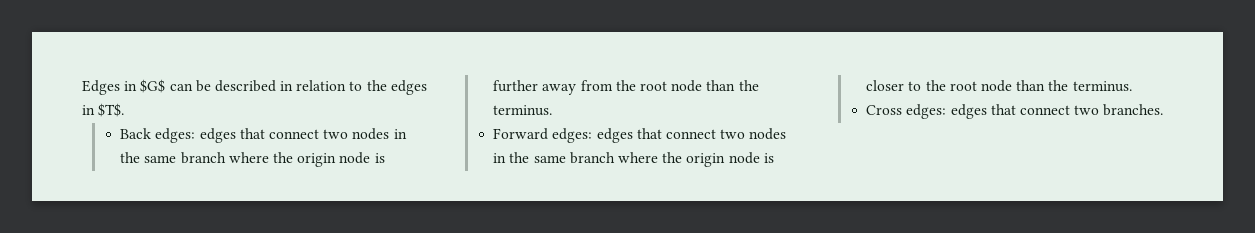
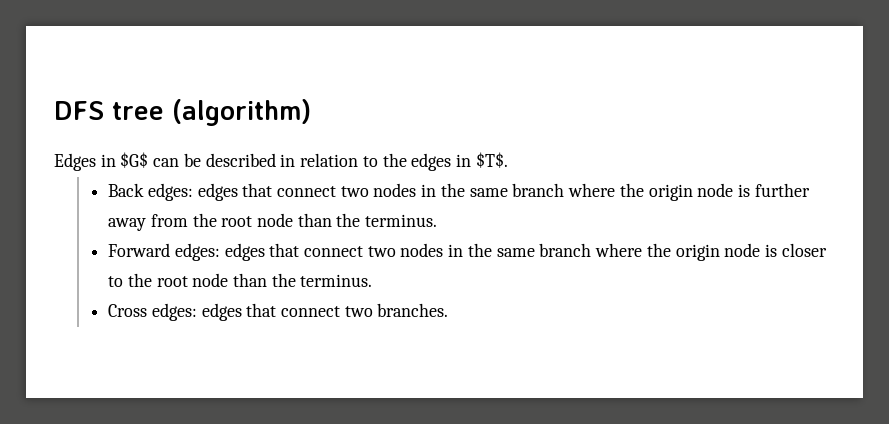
+ DFS tree (algorithm)

